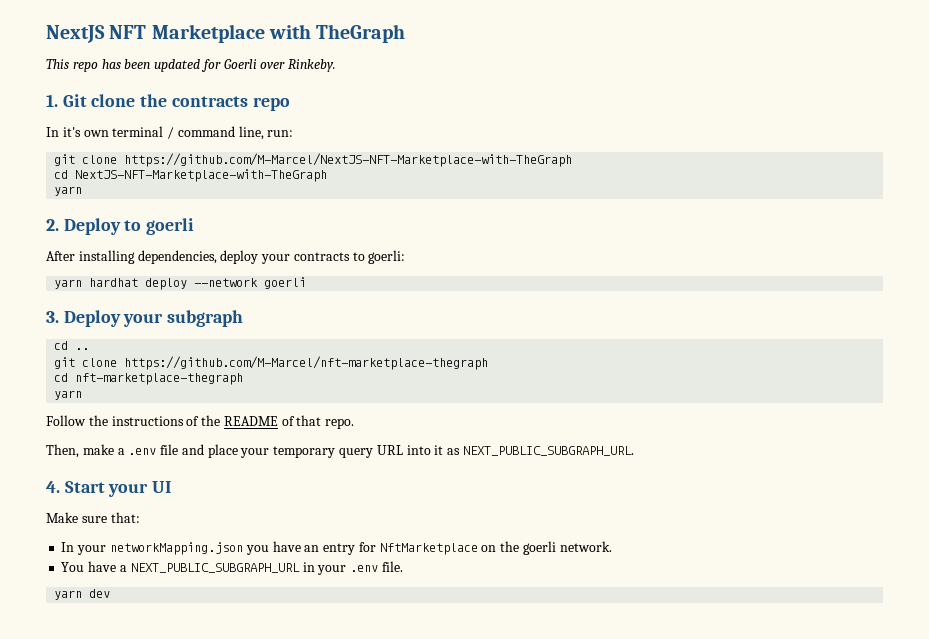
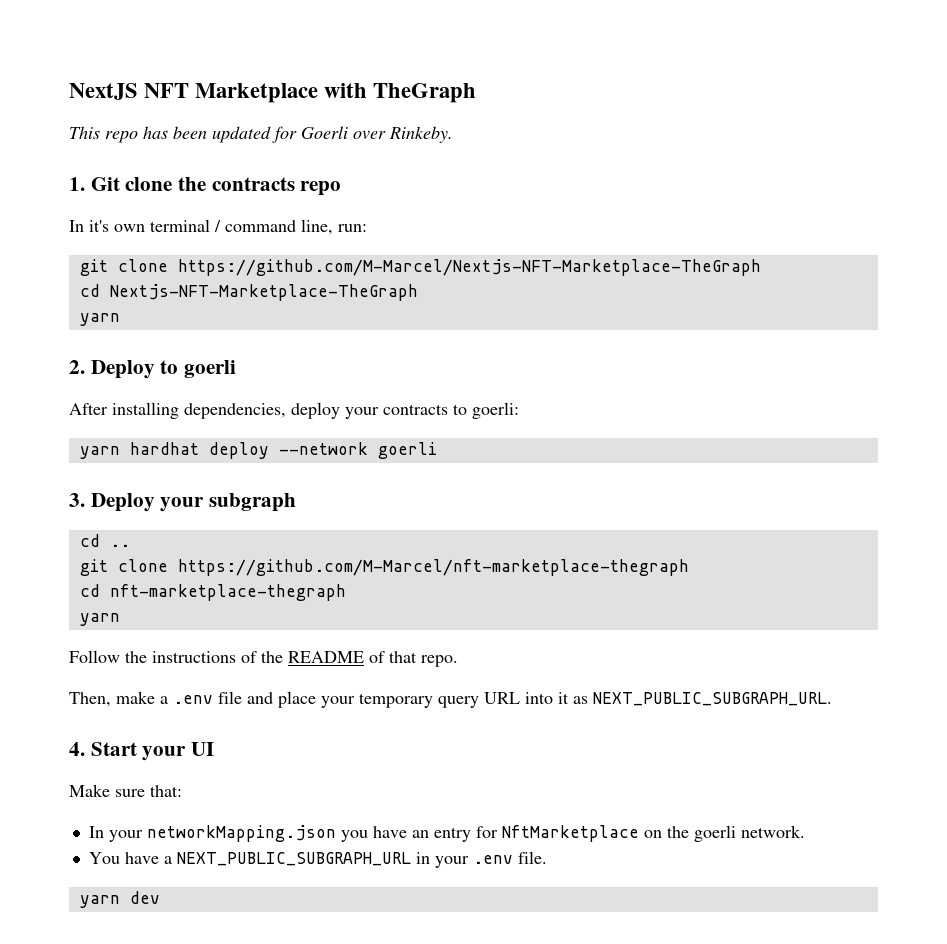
- git clone https://github.com/M-Marcel/NextJS-NFT-Marketplace-with-TheGraph
- cd NextJS-NFT-Marketplace-with-TheGraph
+ git clone https://github.com/M-Marcel/Nextjs-NFT-Marketplace-TheGraph
+ cd Nextjs-NFT-Marketplace-TheGraph

